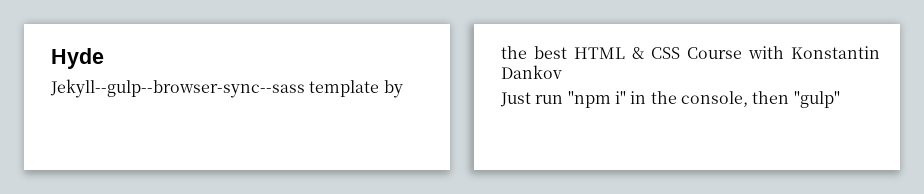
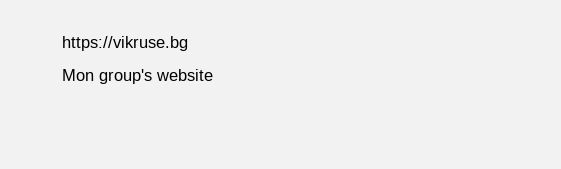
- Hyde
- Jekyll--gulp--browser-sync--sass template by the best HTML & CSS Course with Konstantin Dankov
- Just run "npm i" in the console, then "gulp"
+ https://vikruse.bg
+ Mon group's website

